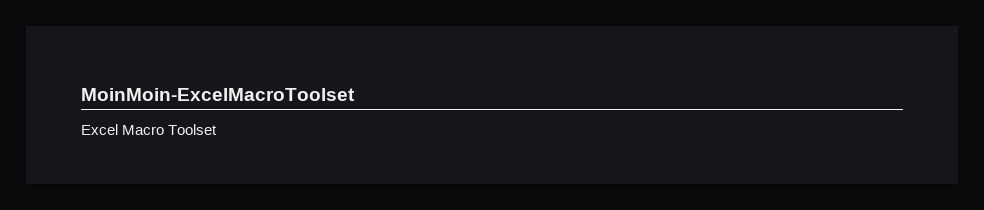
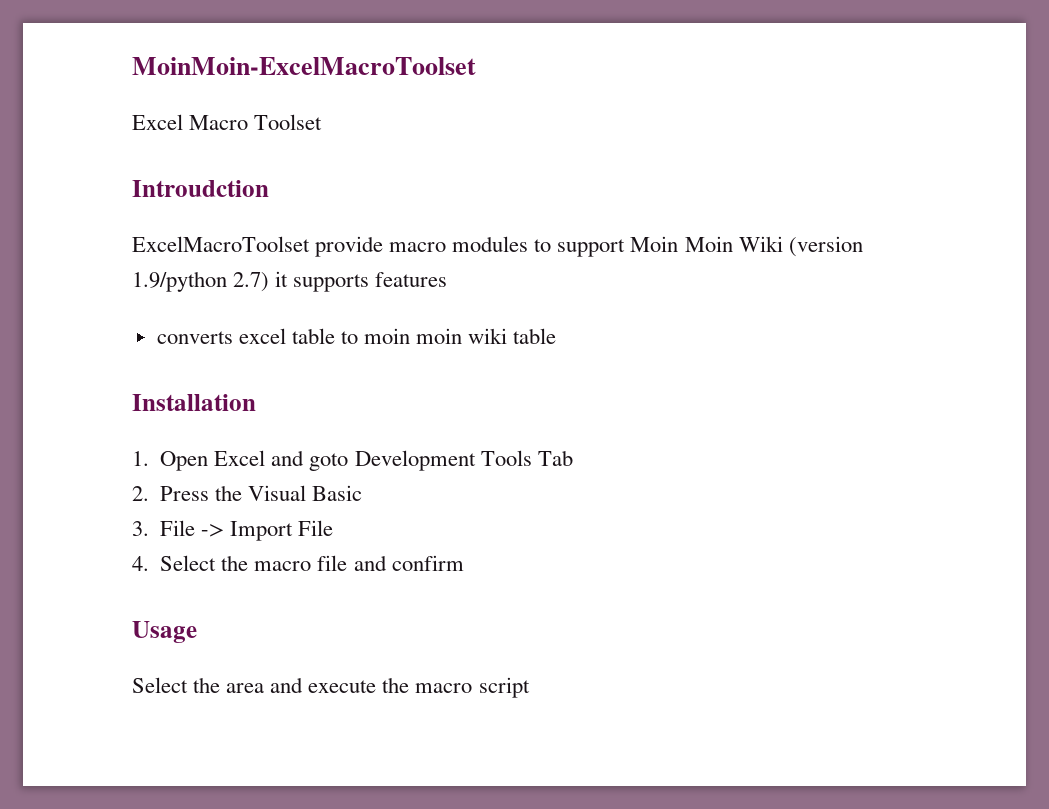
+ Introudction
+ ExcelMacroToolset provide macro modules to support Moin Moin Wiki (version 1.9/python 2.7) it supports features
+ converts excel table to moin moin wiki table
+ Installation
+ 1. Open Excel and goto Development Tools Tab
+ 2. Press the Visual Basic
+ 3. File -> Import File
+ 4. Select the macro file and confirm
+ Usage
+ Select the area and execute the macro script

